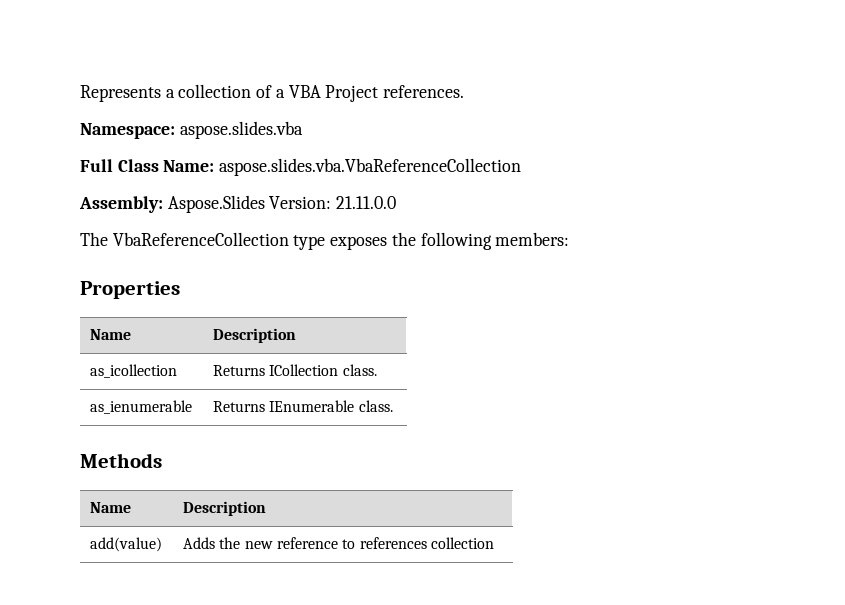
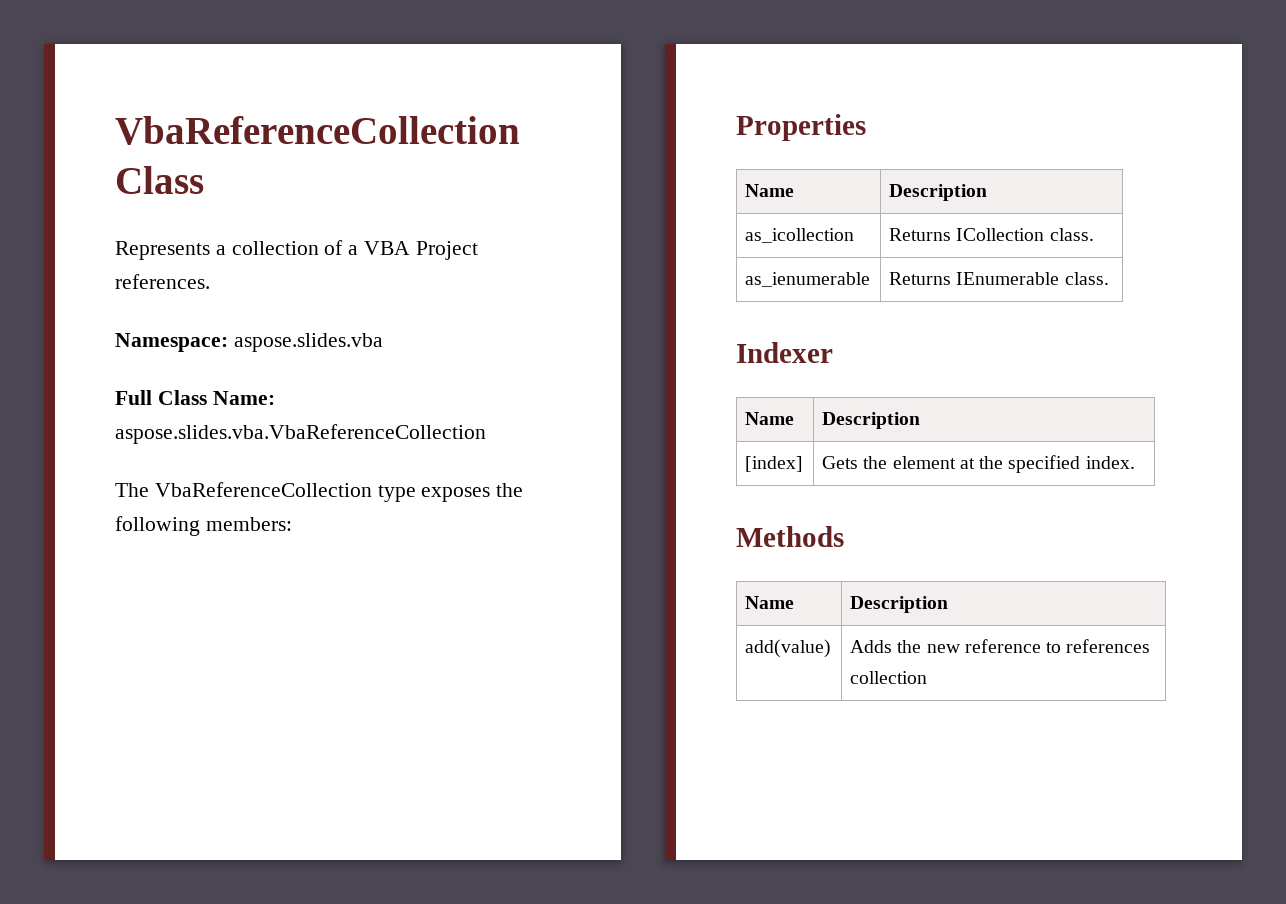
+ VbaReferenceCollection Class
- Assembly: Aspose.Slides Version: 21.11.0.0
+ Indexer
+ Name | Description
+ [index] | Gets the element at the specified index.

